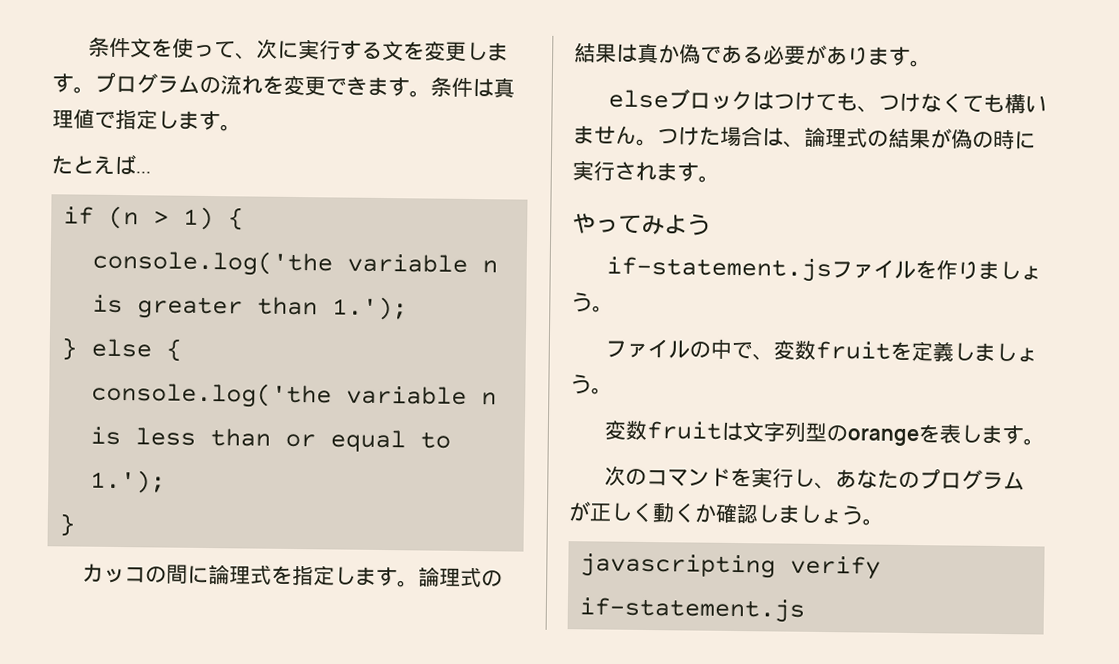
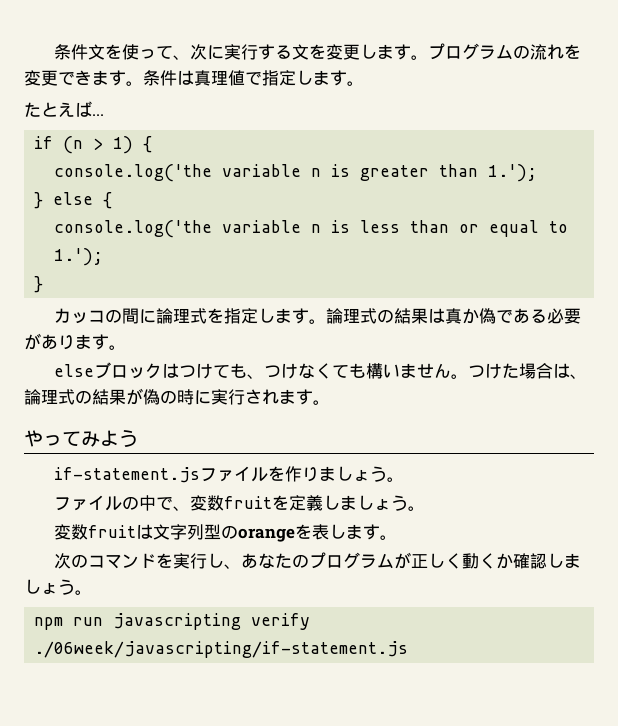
- javascripting verify if-statement.js
+ npm run javascripting verify ./06week/javascripting/if-statement.js

